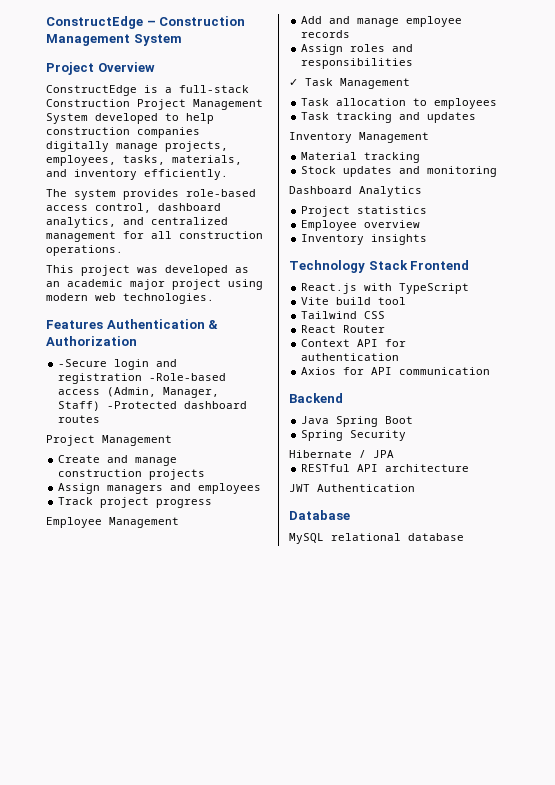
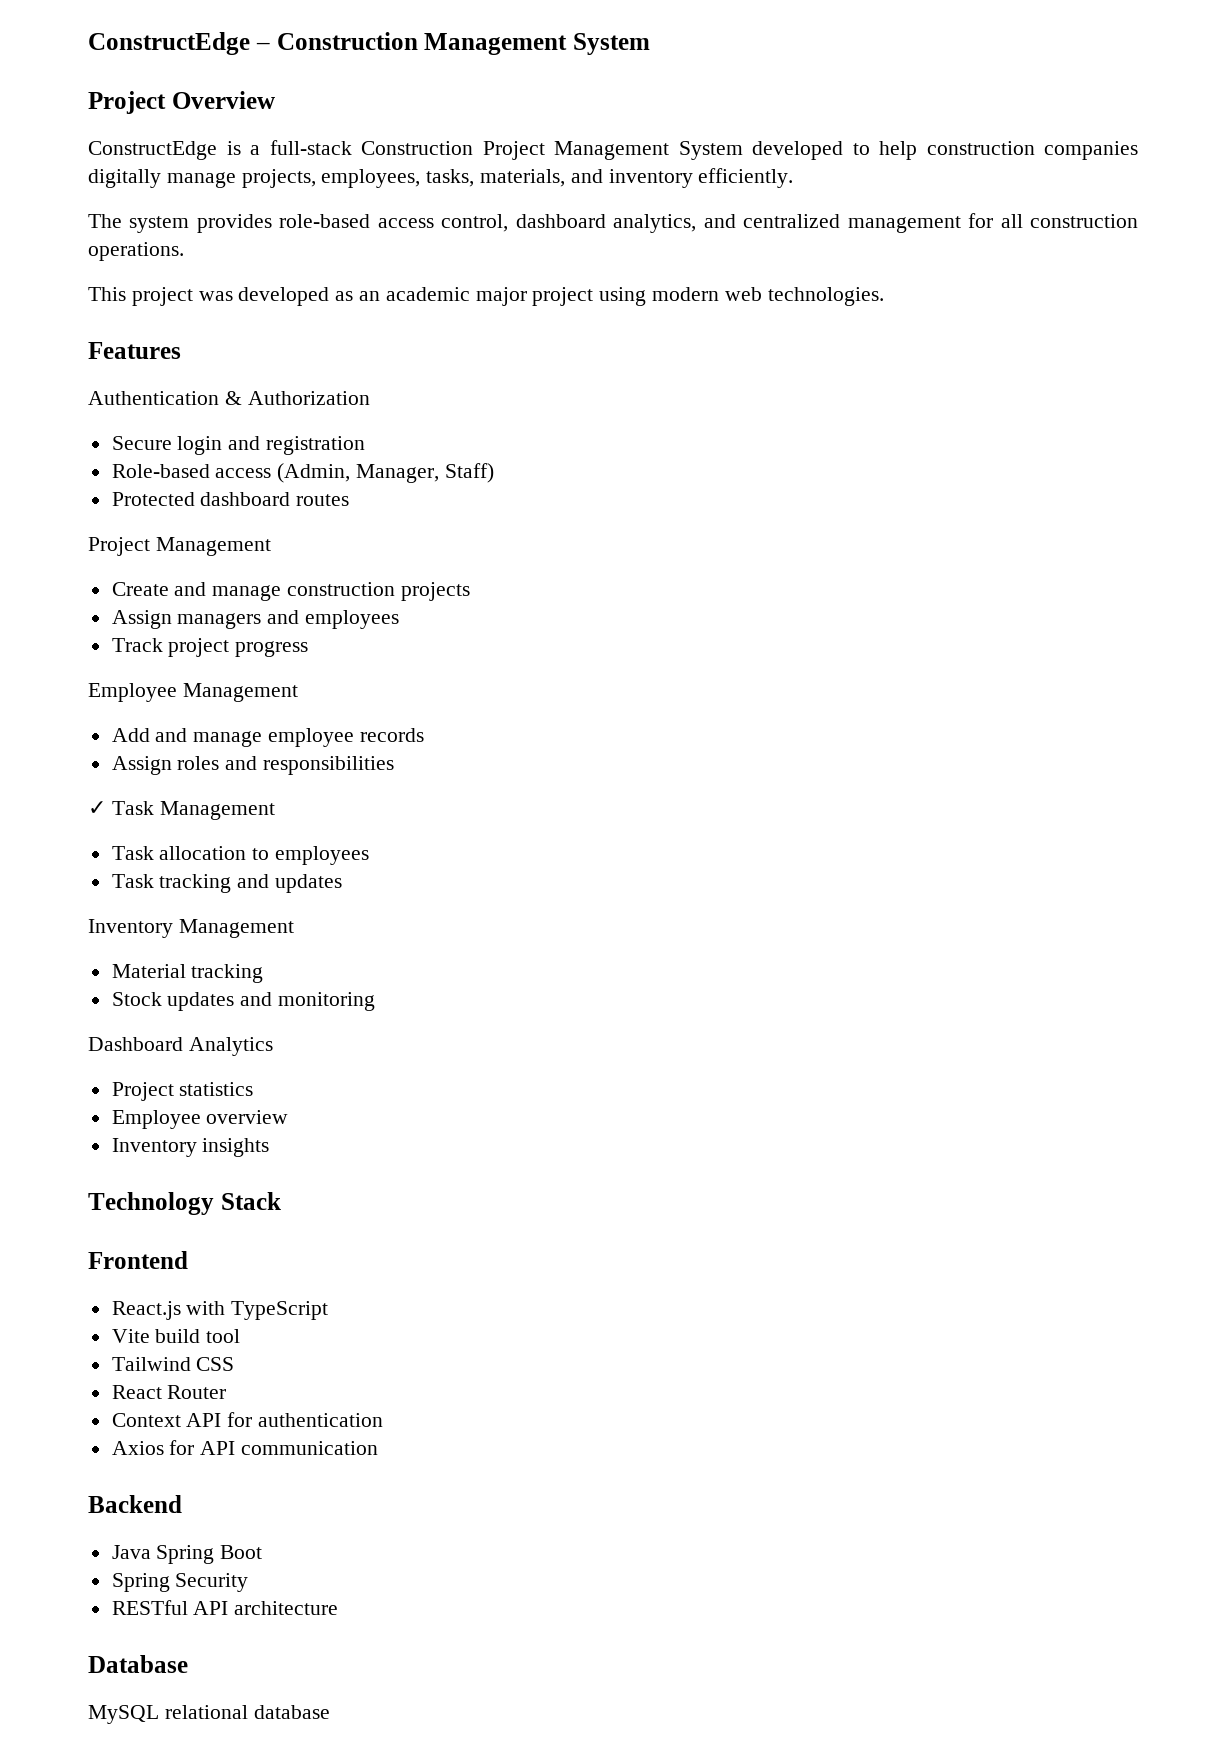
- Features Authentication & Authorization
+ Features
+ Authentication & Authorization
- -Secure login and registration -Role-based access (Admin, Manager, Staff) -Protected dashboard routes
+ Secure login and registration
+ Role-based access (Admin, Manager, Staff)
+ Protected dashboard routes
- Technology Stack Frontend
+ Technology Stack
+ Frontend
- Hibernate / JPA
- JWT Authentication

